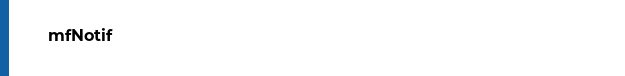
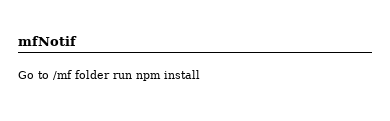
+ Go to /mf folder run npm install

